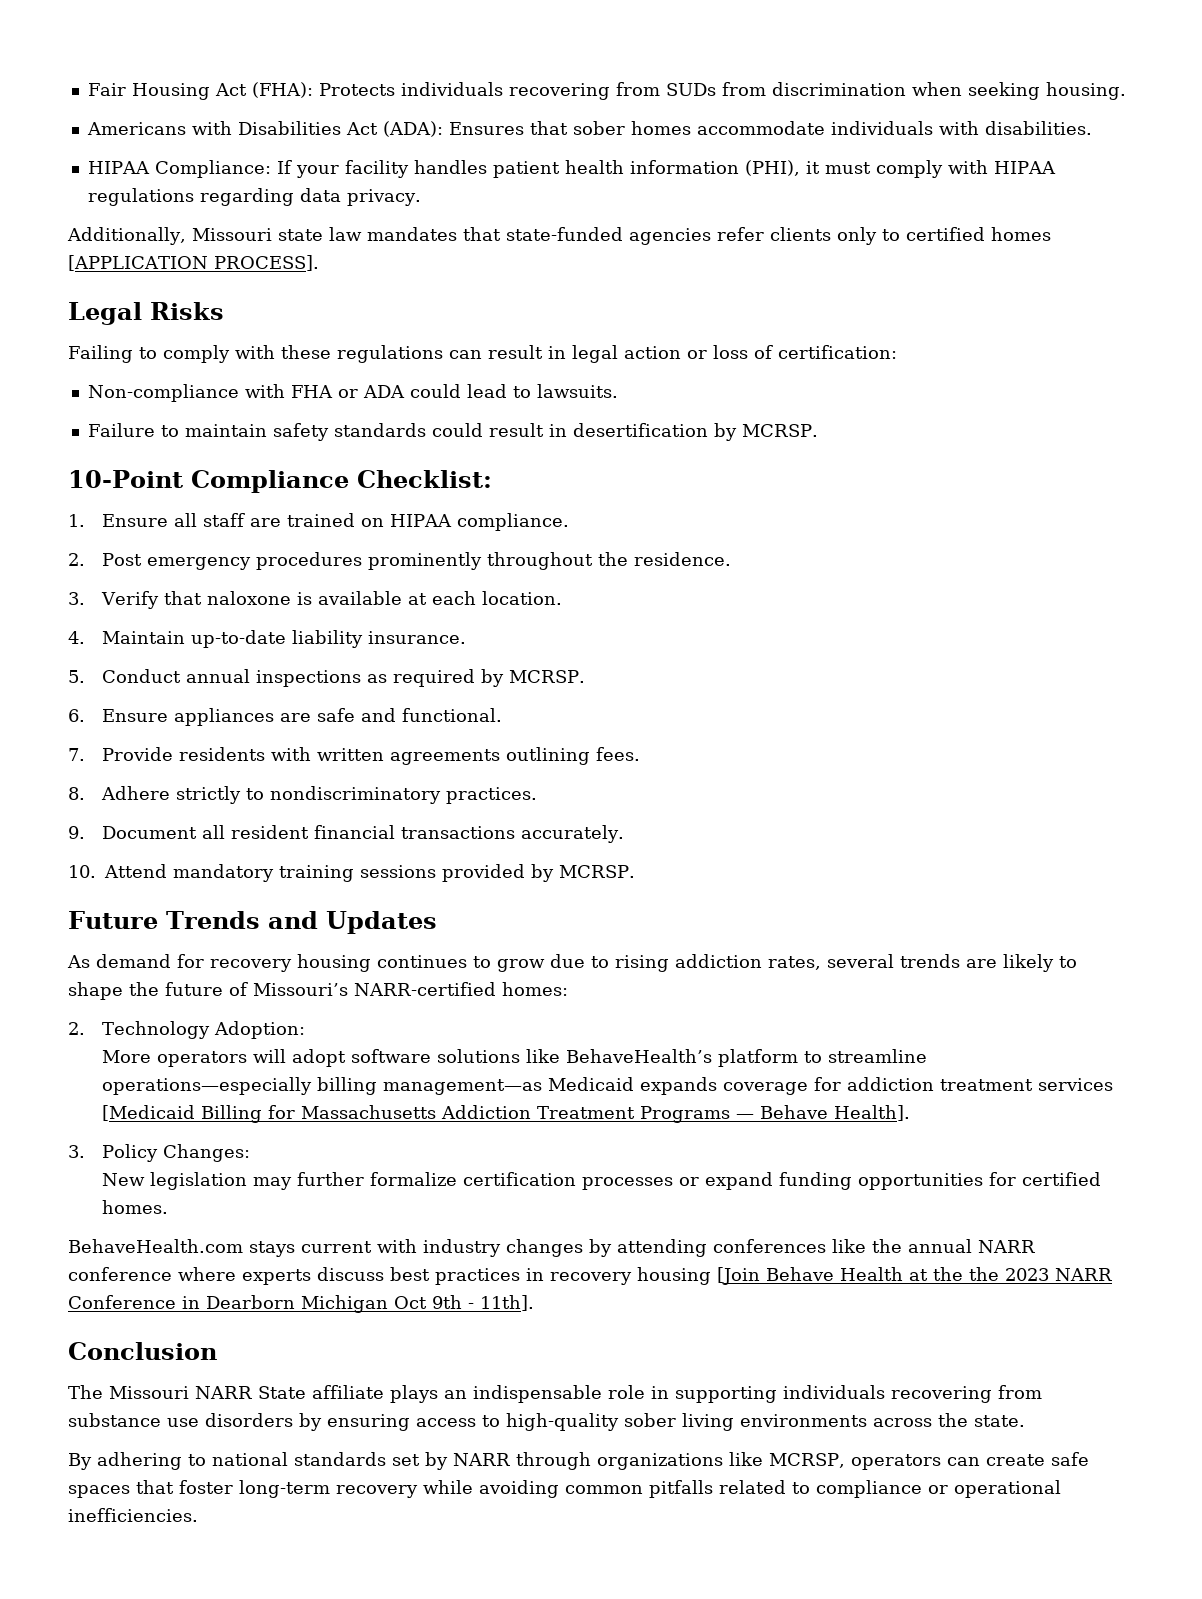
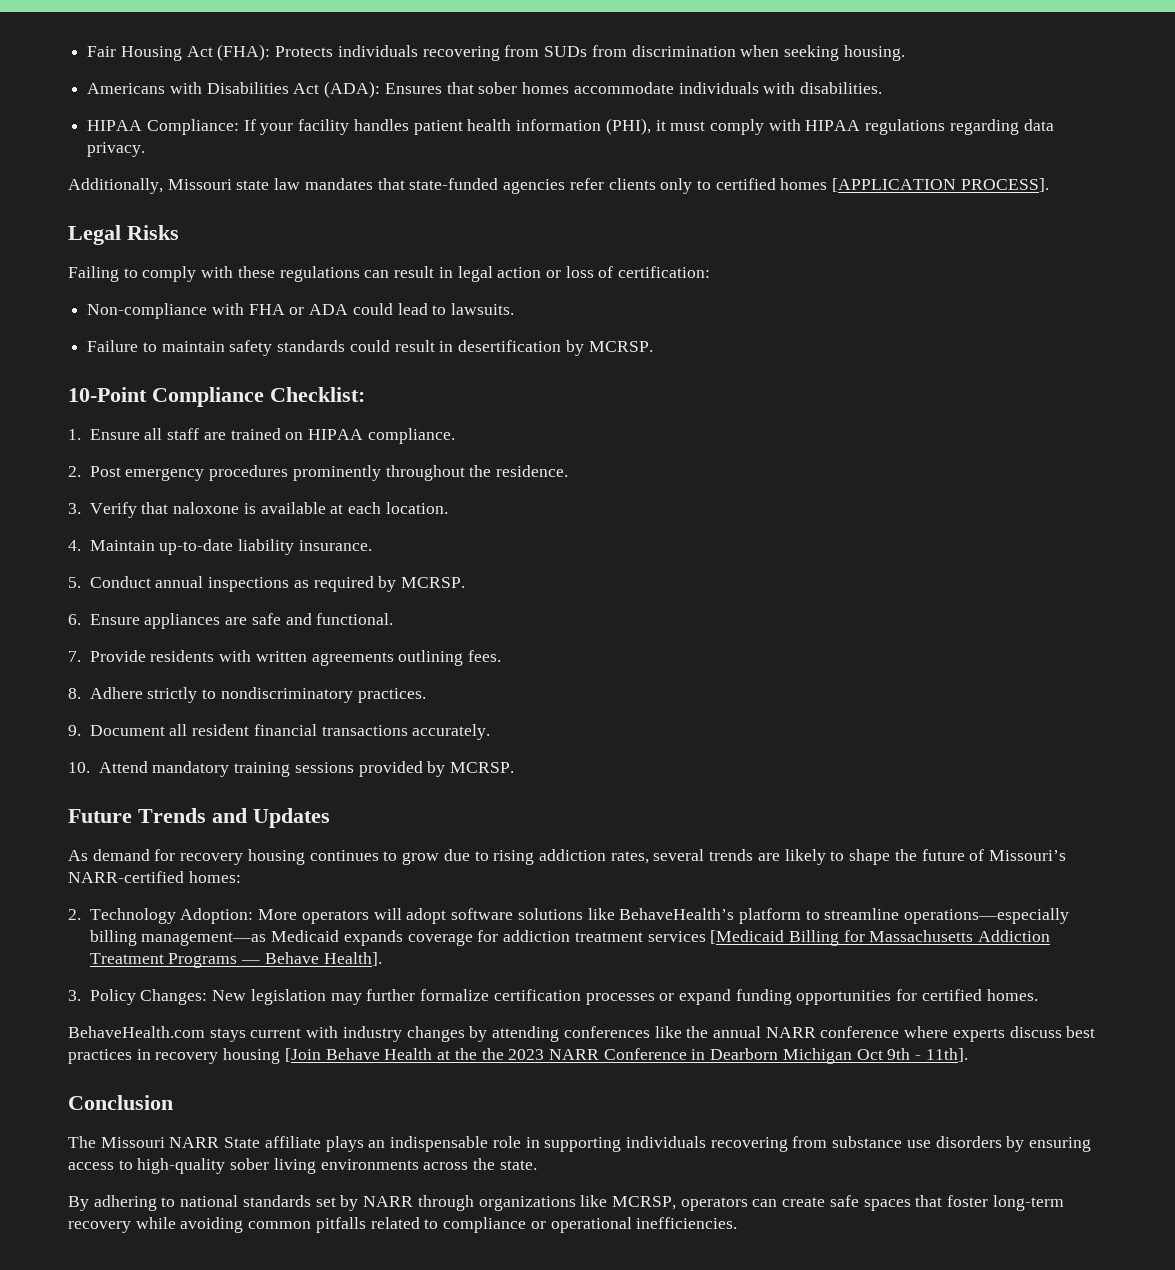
- 2. Technology Adoption:
- More operators will adopt software solutions like BehaveHealth’s platform to streamline operations—especially billing management—as Medicaid expands coverage for addiction treatment services [Medicaid Billing for Massachusetts Addiction Treatment Programs — Behave Health].
+ 2. Technology Adoption: More operators will adopt software solutions like BehaveHealth’s platform to streamline operations—especially billing management—as Medicaid expands coverage for addiction treatment services [Medicaid Billing for Massachusetts Addiction Treatment Programs — Behave Health].
- 3. Policy Changes:
- New legislation may further formalize certification processes or expand funding opportunities for certified homes.
+ 3. Policy Changes: New legislation may further formalize certification processes or expand funding opportunities for certified homes.

